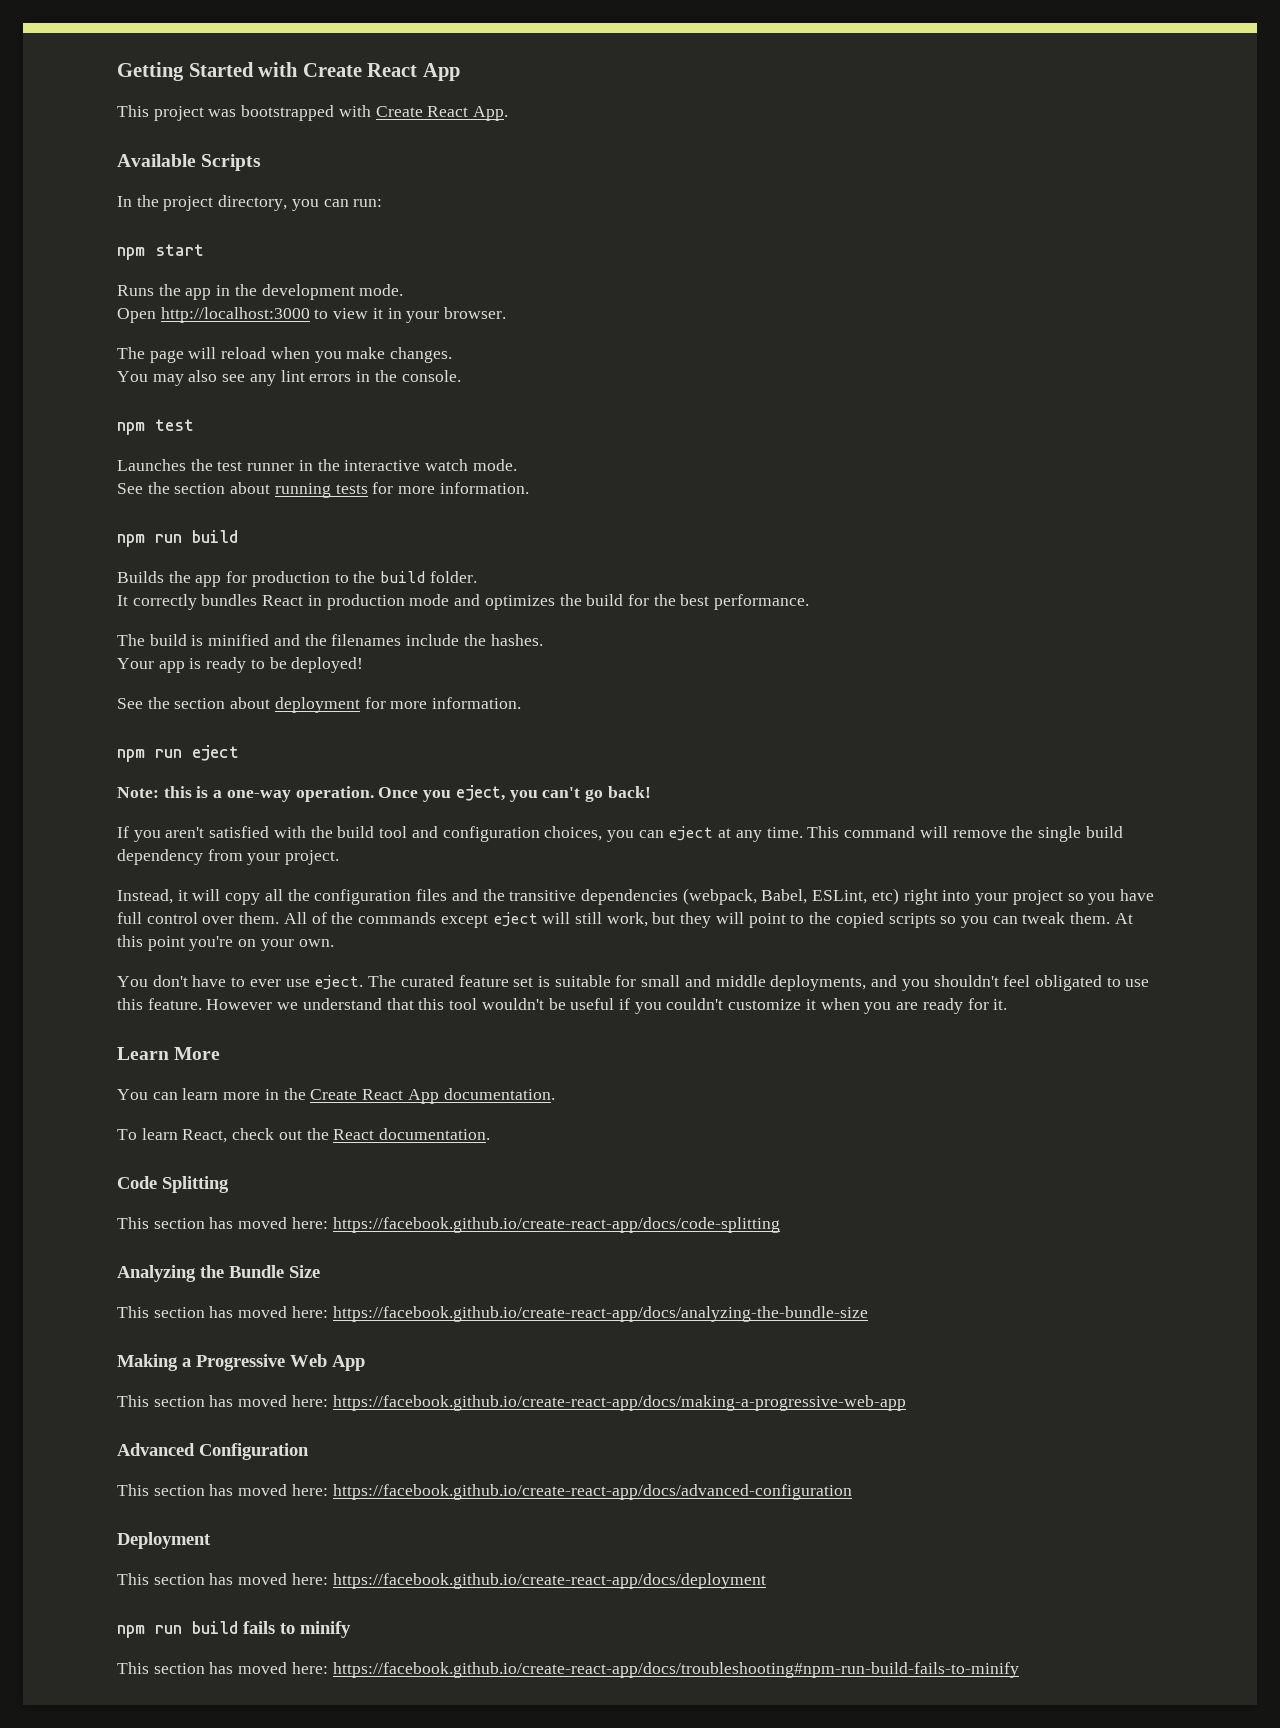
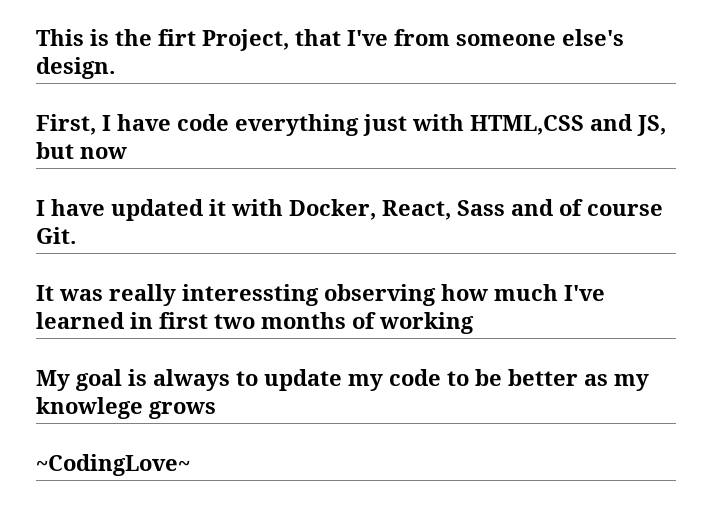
- Getting Started with Create React App
- This project was bootstrapped with Create React App.
- Available Scripts
- In the project directory, you can run:
- npm start
- Runs the app in the development mode.
- Open http://localhost:3000 to view it in your browser.
- The page will reload when you make changes.
- You may also see any lint errors in the console.
- npm test
- Launches the test runner in the interactive watch mode.
- See the section about running tests for more information.
- npm run build
- Builds the app for production to the build folder.
- It correctly bundles React in production mode and optimizes the build for the best performance.
- The build is minified and the filenames include the hashes.
- Your app is ready to be deployed!
- See the section about deployment for more information.
- npm run eject
- Note: this is a one-way operation. Once you eject, you can't go back!
- If you aren't satisfied with the build tool and configuration choices, you can eject at any time. This command will remove the single build dependency from your project.
- Instead, it will copy all the configuration files and the transitive dependencies (webpack, Babel, ESLint, etc) right into your project so you have full control over them. All of the commands except eject will still work, but they will point to the copied scripts so you can tweak them. At this point you're on your own.
- You don't have to ever use eject. The curated feature set is suitable for small and middle deployments, and you shouldn't feel obligated to use this feature. However we understand that this tool wouldn't be useful if you couldn't customize it when you are ready for it.
- Learn More
- You can learn more in the Create React App documentation.
- To learn React, check out the React documentation.
- Code Splitting
- This section has moved here: https://facebook.github.io/create-react-app/docs/code-splitting
- Analyzing the Bundle Size
- This section has moved here: https://facebook.github.io/create-react-app/docs/analyzing-the-bundle-size
- Making a Progressive Web App
- This section has moved here: https://facebook.github.io/create-react-app/docs/making-a-progressive-web-app
- Advanced Configuration
- This section has moved here: https://facebook.github.io/create-react-app/docs/advanced-configuration
- Deployment
- This section has moved here: https://facebook.github.io/create-react-app/docs/deployment
- npm run build fails to minify
- This section has moved here: https://facebook.github.io/create-react-app/docs/troubleshooting#npm-run-build-fails-to-minify
+ This is the firt Project, that I've from someone else's design.
+ First, I have code everything just with HTML,CSS and JS, but now
+ I have updated it with Docker, React, Sass and of course Git.
+ It was really interessting observing how much I've learned in first two months of working
+ My goal is always to update my code to be better as my knowlege grows
+ ~CodingLove~

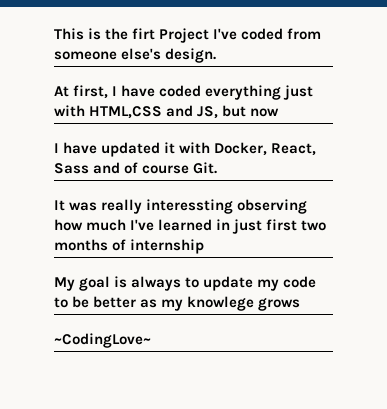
- This is the firt Project, that I've from someone else's design.
+ This is the firt Project I've coded from someone else's design.
- First, I have code everything just with HTML,CSS and JS, but now
+ At first, I have coded everything just with HTML,CSS and JS, but now
- It was really interessting observing how much I've learned in first two months of working
+ It was really interessting observing how much I've learned in just first two months of internship

